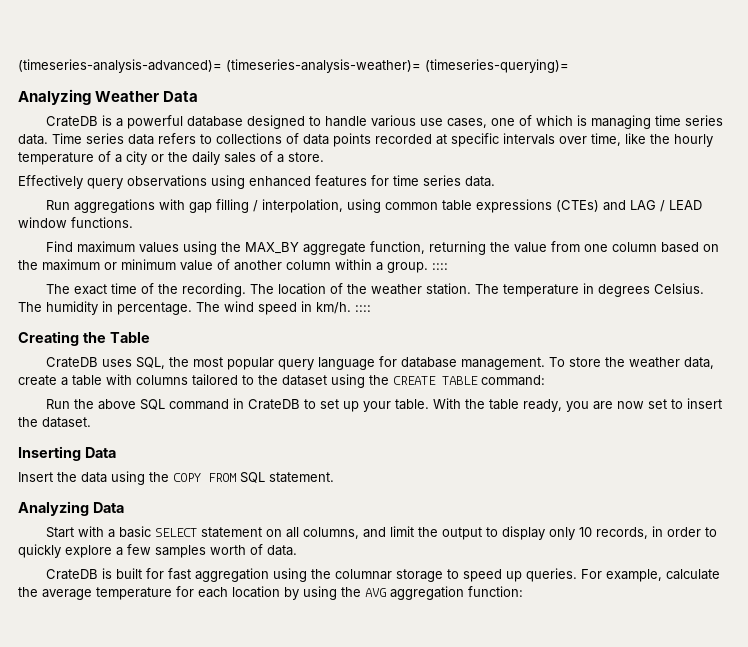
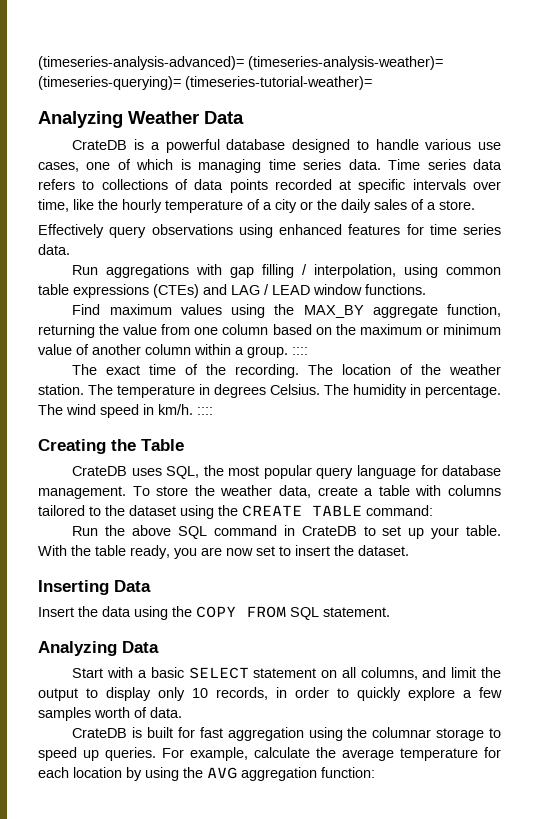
- (timeseries-analysis-advanced)= (timeseries-analysis-weather)= (timeseries-querying)=
+ (timeseries-analysis-advanced)= (timeseries-analysis-weather)= (timeseries-querying)= (timeseries-tutorial-weather)=

